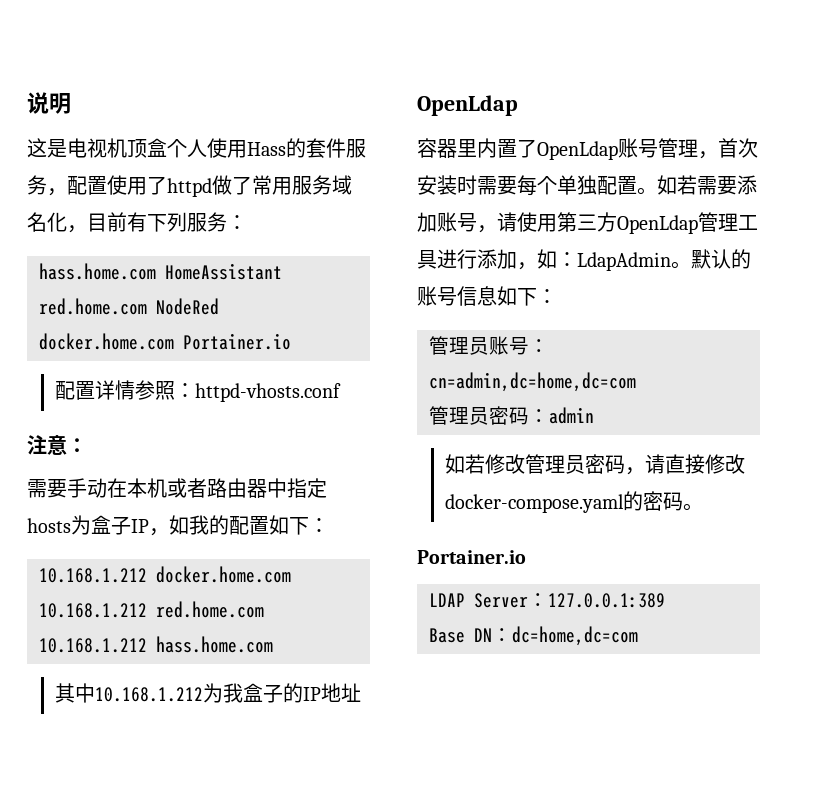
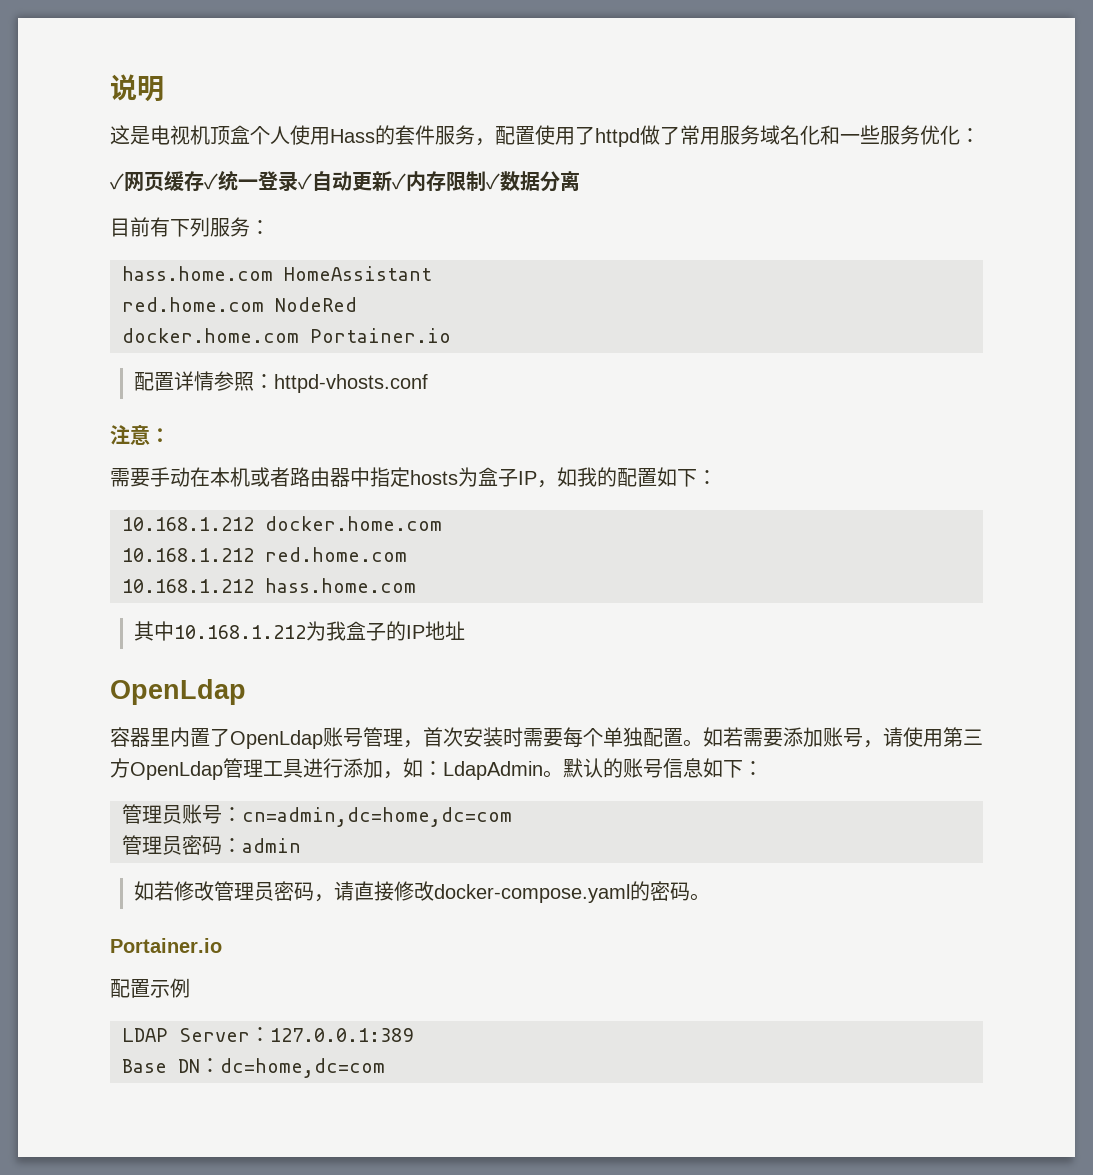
- 这是电视机顶盒个人使用Hass的套件服务，配置使用了httpd做了常用服务域名化，目前有下列服务：
+ 这是电视机顶盒个人使用Hass的套件服务，配置使用了httpd做了常用服务域名化和一些服务优化：
+ ✓网页缓存✓统一登录✓自动更新✓内存限制✓数据分离
+ 目前有下列服务：
+ 配置示例

